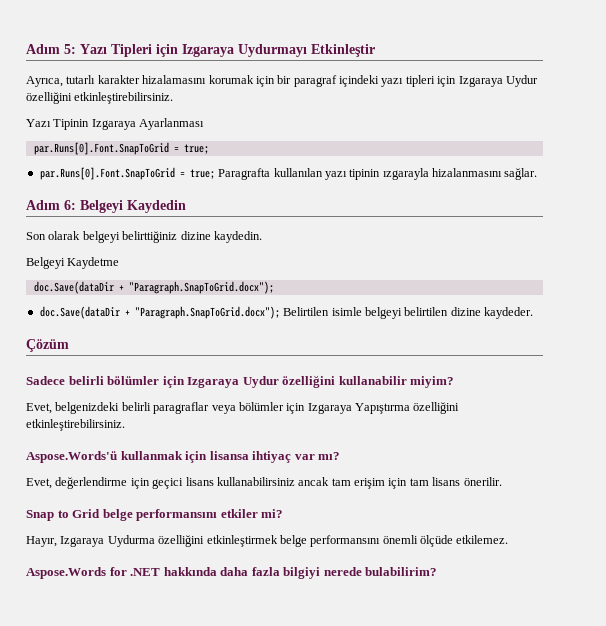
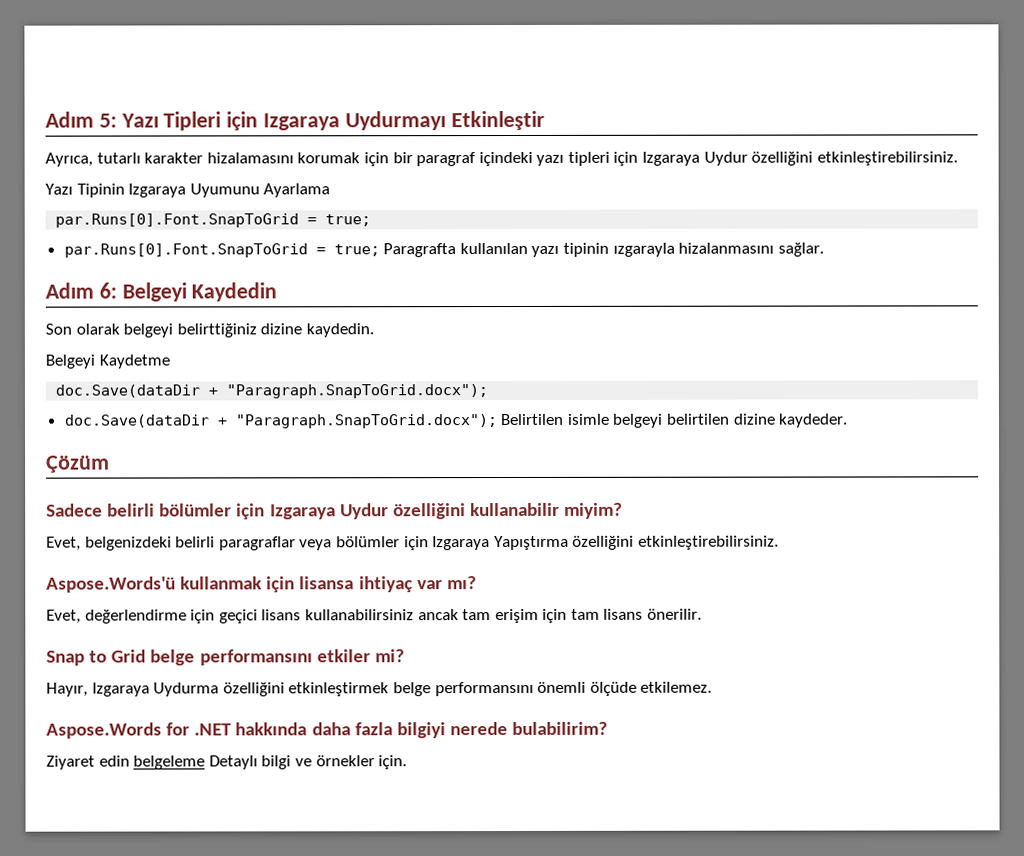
- Yazı Tipinin Izgaraya Ayarlanması
+ Yazı Tipinin Izgaraya Uyumunu Ayarlama
+ Ziyaret edin belgeleme Detaylı bilgi ve örnekler için.

